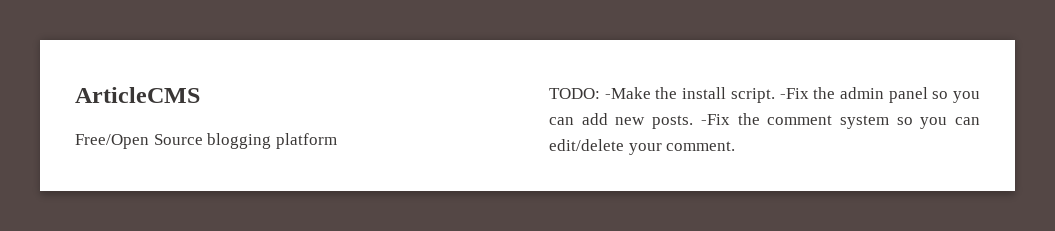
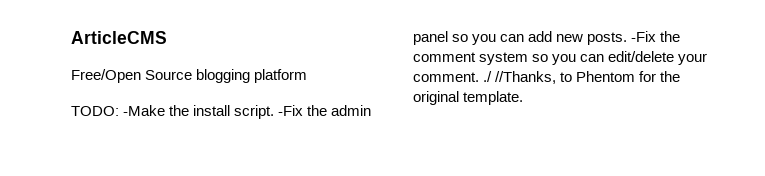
- -Fix the comment system so you can edit/delete your comment.
+ -Fix the comment system so you can edit/delete your comment. ./ //Thanks, to Phentom for the original template.

